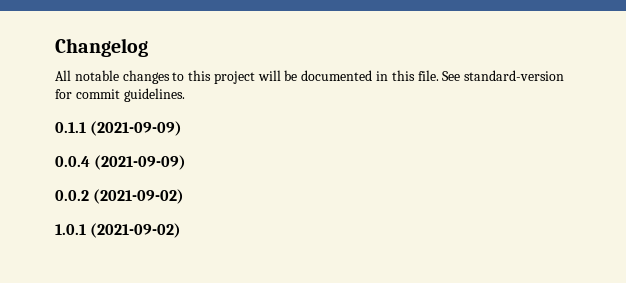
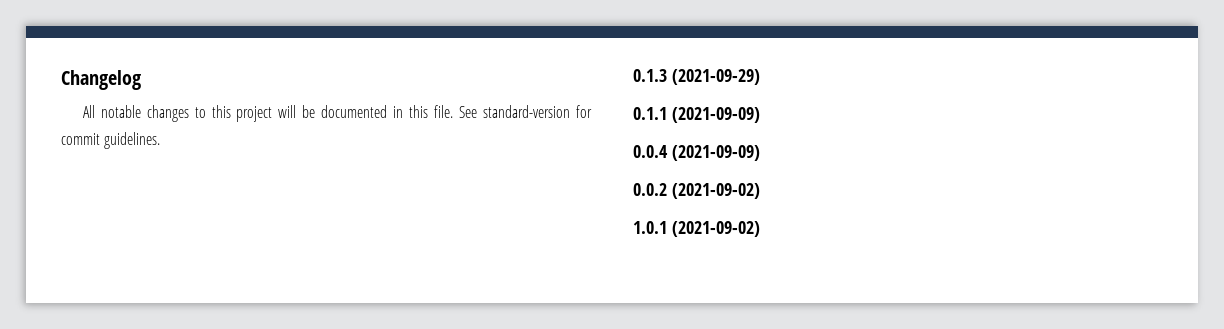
+ 0.1.3 (2021-09-29)

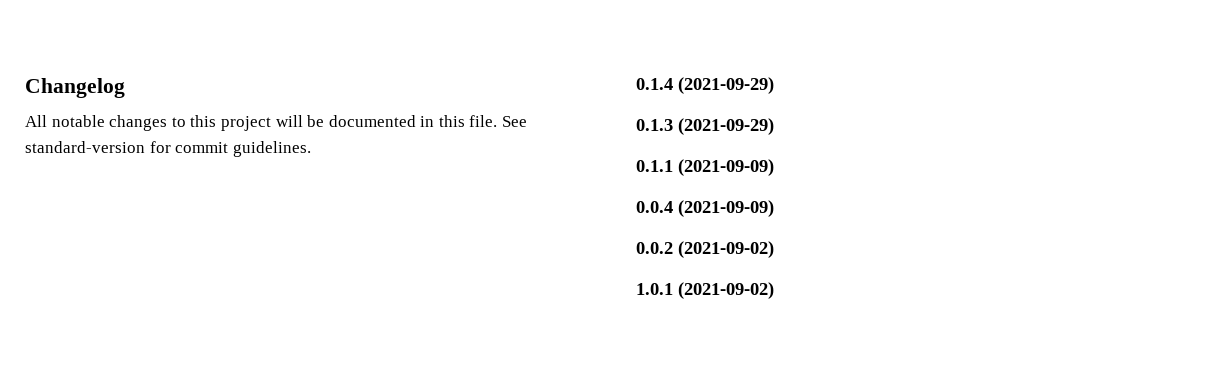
+ 0.1.4 (2021-09-29)

